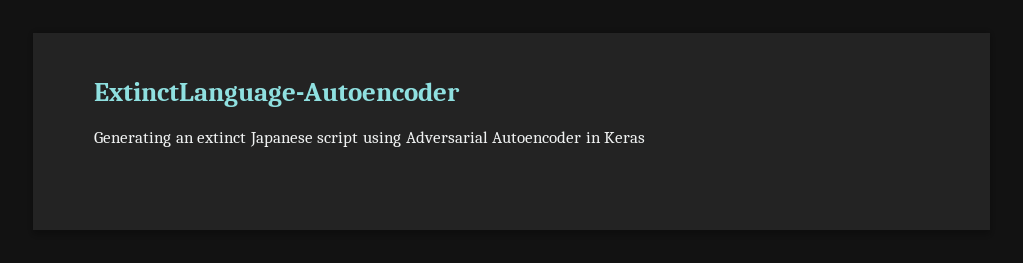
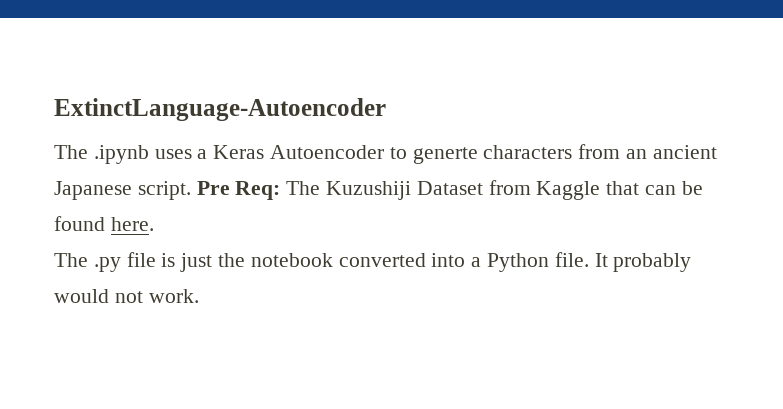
- Generating an extinct Japanese script using Adversarial Autoencoder in Keras
+ The .ipynb uses a Keras Autoencoder to generte characters from an ancient Japanese script. Pre Req: The Kuzushiji Dataset from Kaggle that can be found here.
+ The .py file is just the notebook converted into a Python file. It probably would not work.

